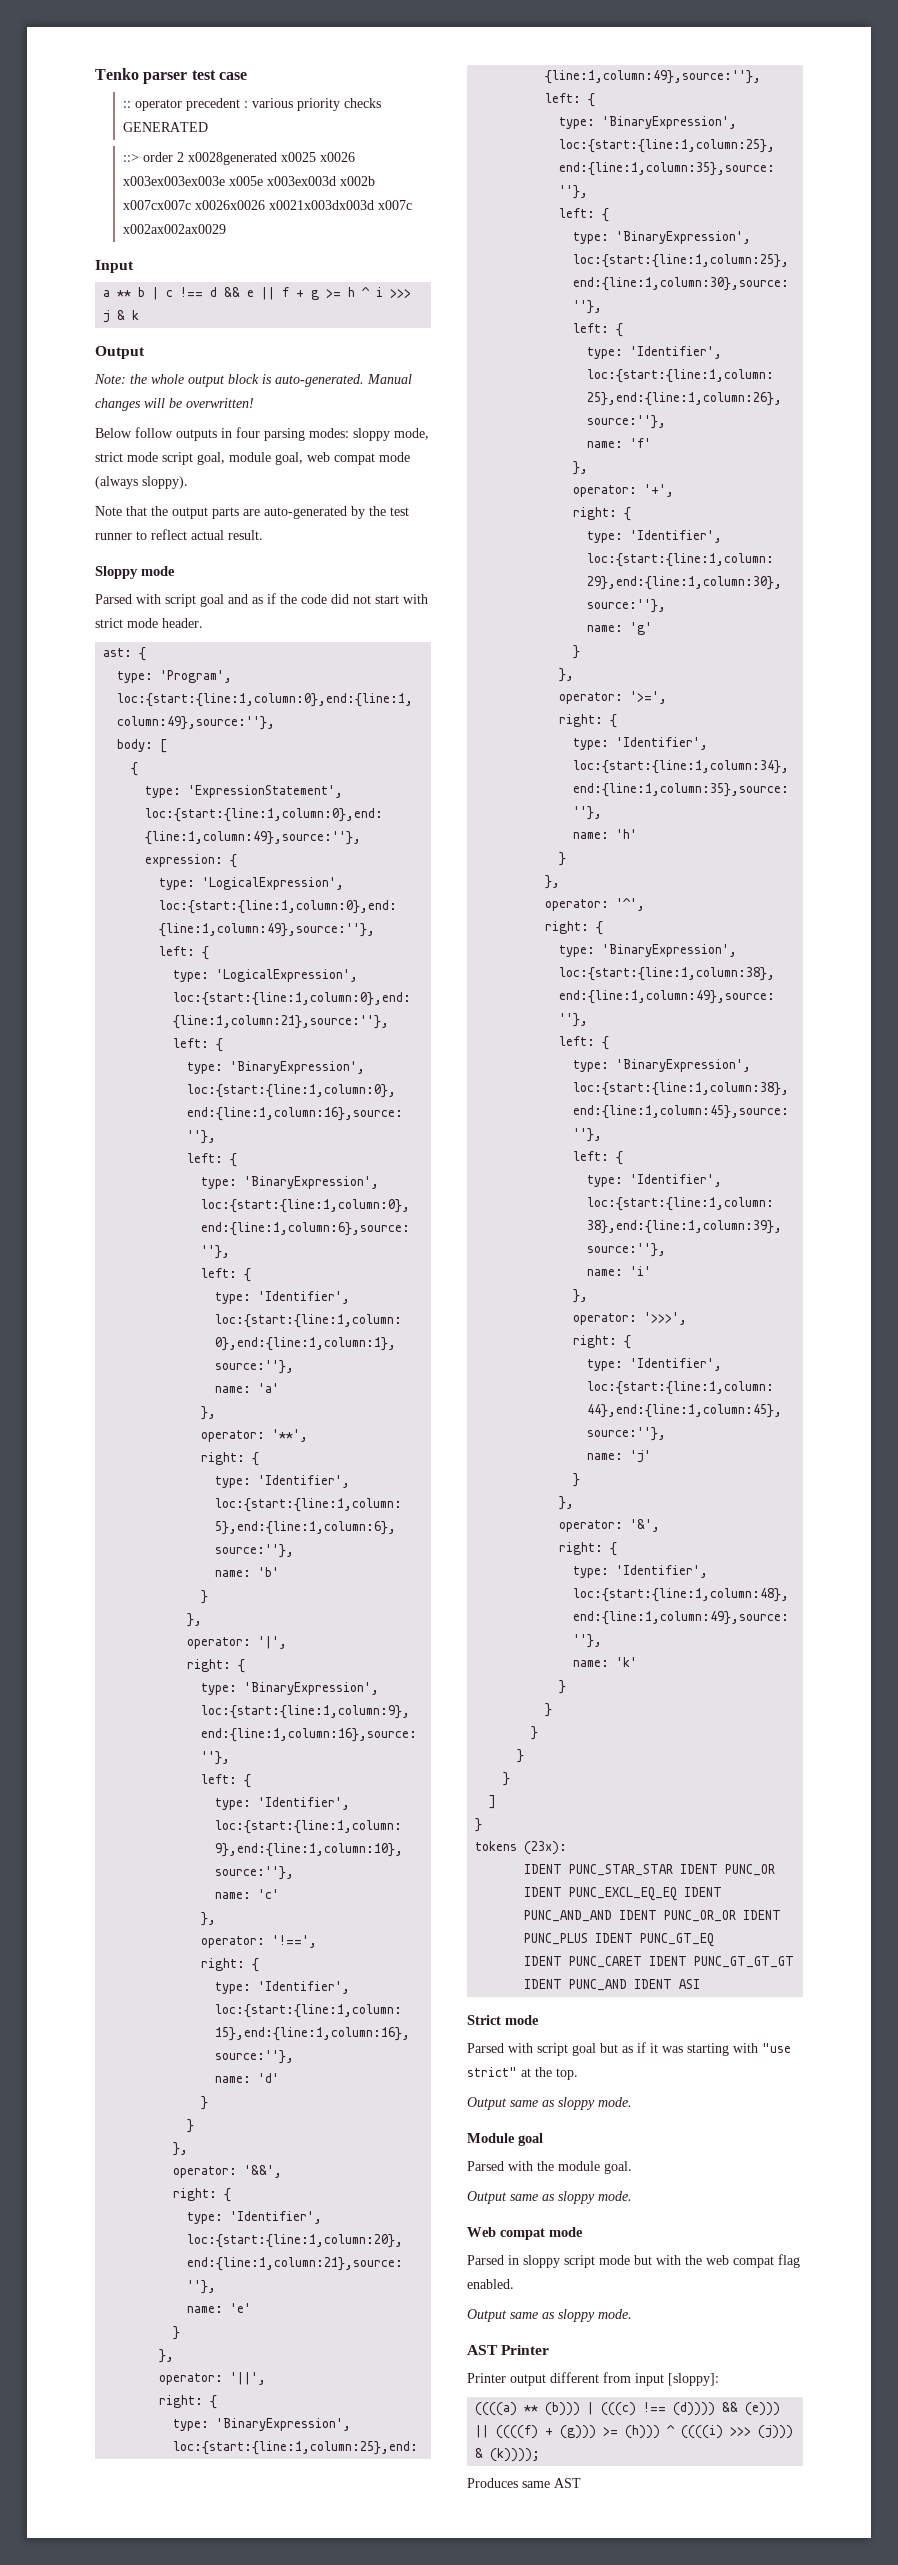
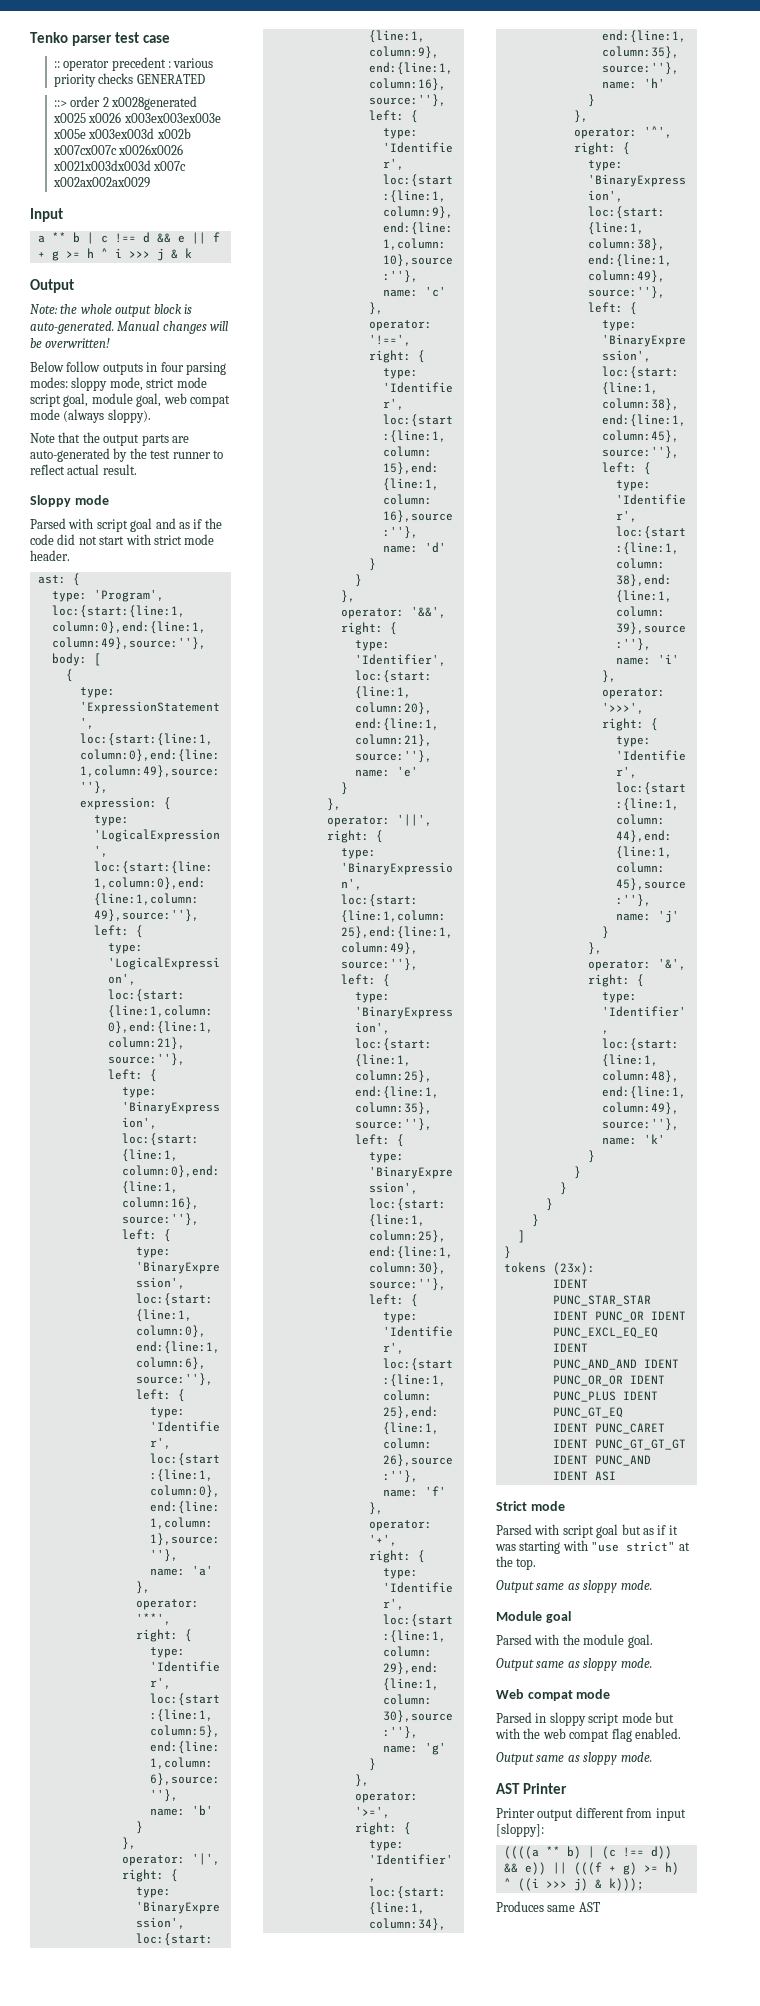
- ((((a) ** (b))) | (((c) !== (d)))) && (e))) || ((((f) + (g))) >= (h))) ^ ((((i) >>> (j))) & (k))));
+ ((((a ** b) | (c !== d)) && e)) || (((f + g) >= h) ^ ((i >>> j) & k)));

